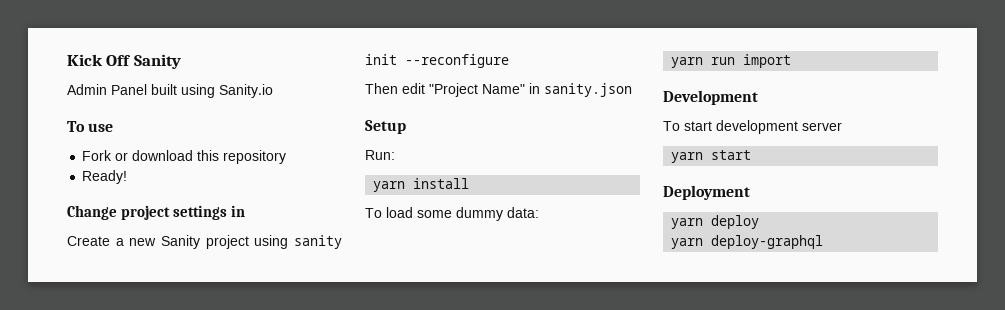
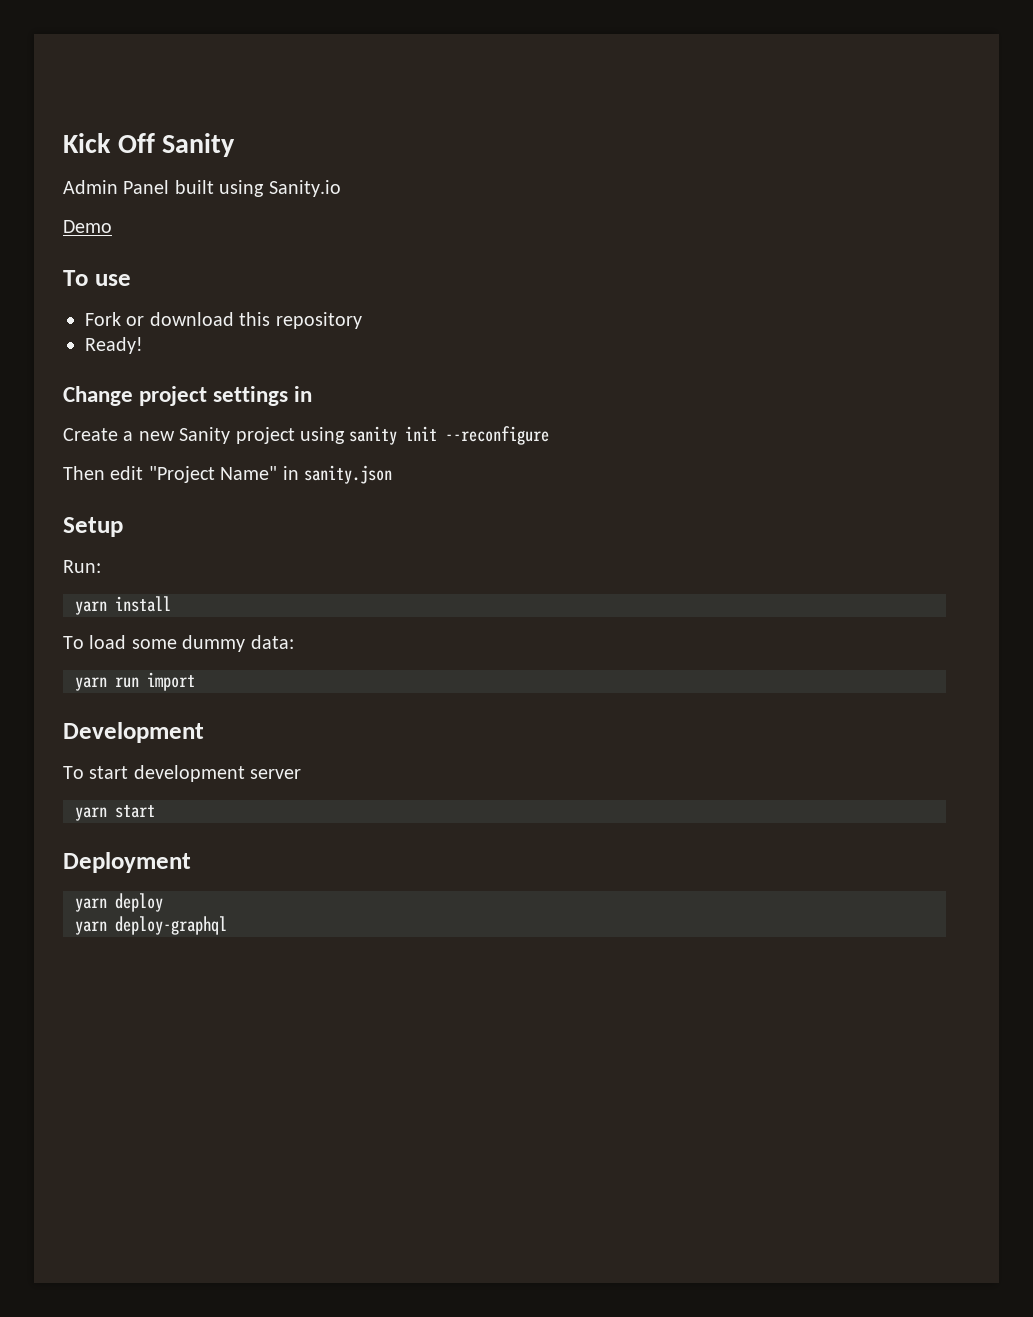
+ Demo

